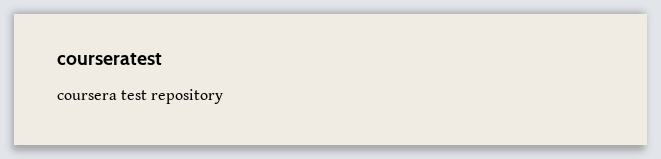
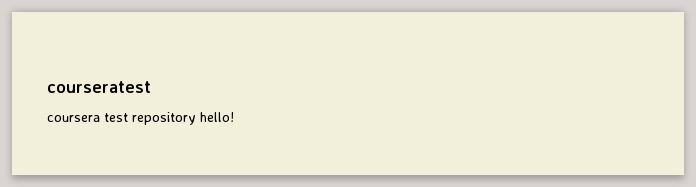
- coursera test repository
+ coursera test repository hello!

